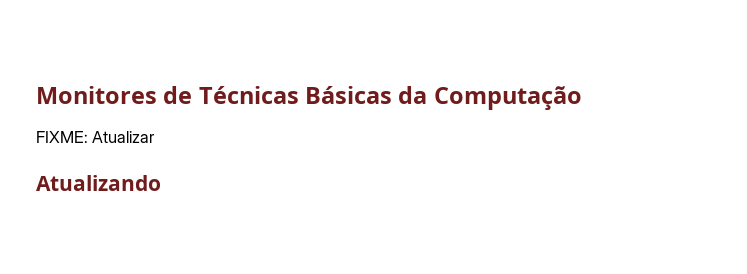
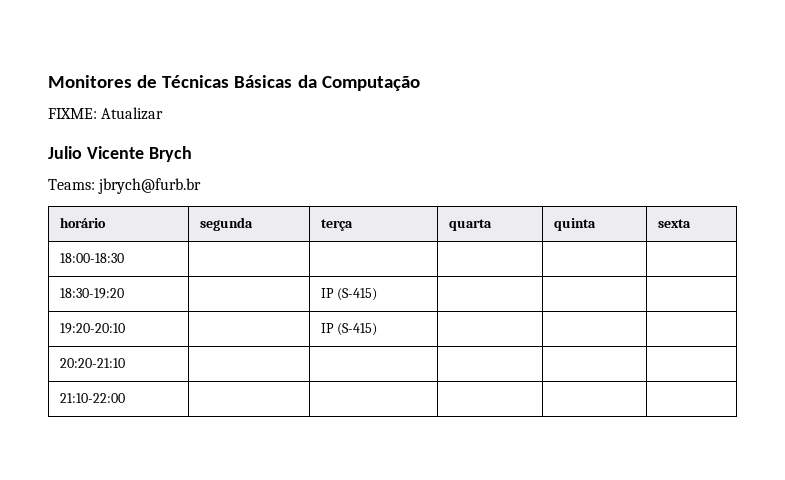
- Atualizando
+ Julio Vicente Brych
+ Teams: jbrych@furb.br
+ horário | segunda | terça | quarta | quinta | sexta
+ 18:00-18:30 | | | | |
+ 18:30-19:20 | | IP (S-415) | | |
+ 19:20-20:10 | | IP (S-415) | | |
+ 20:20-21:10 | | | | |
+ 21:10-22:00 | | | | |

